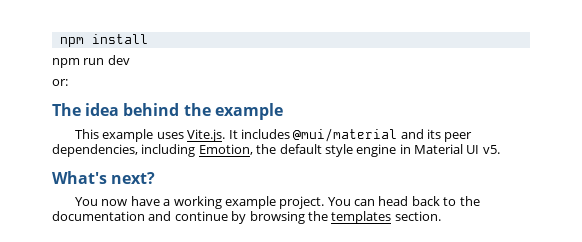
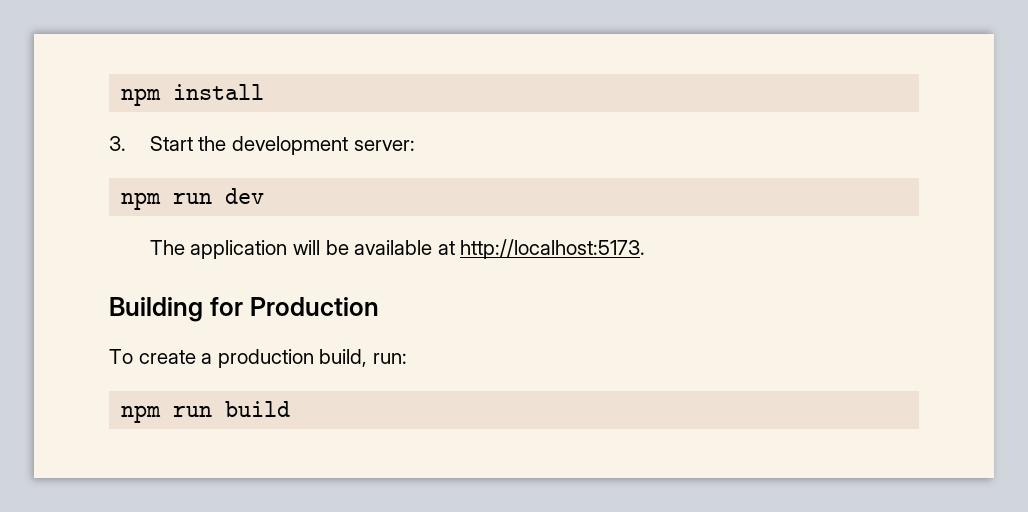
+ 3. Start the development server:
  npm run dev
- or:
- The idea behind the example
- This example uses Vite.js. It includes @mui/material and its peer dependencies, including Emotion, the default style engine in Material UI v5.
- What's next?
- You now have a working example project. You can head back to the documentation and continue by browsing the templates section.
+ The application will be available at http://localhost:5173.
+ Building for Production
+ To create a production build, run:
+ npm run build

